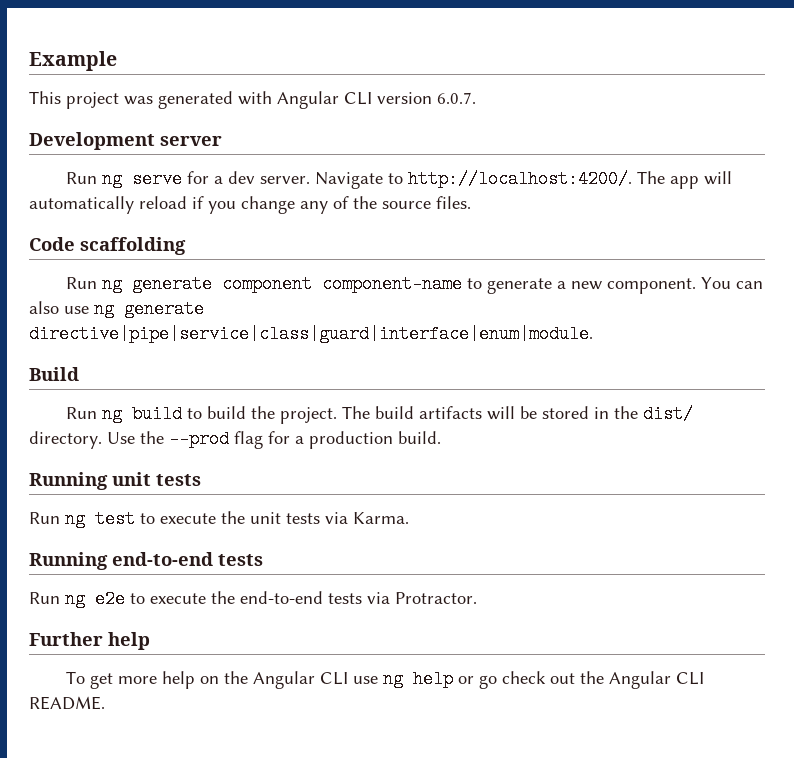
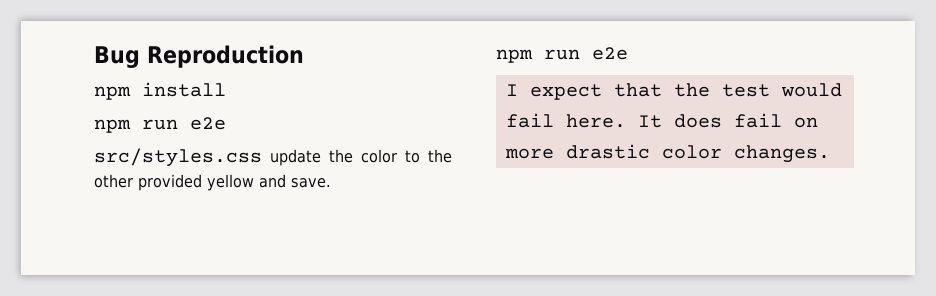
- Example
- This project was generated with Angular CLI version 6.0.7.
- Development server
- Run ng serve for a dev server. Navigate to http://localhost:4200/. The app will automatically reload if you change any of the source files.
- Code scaffolding
- Run ng generate component component-name to generate a new component. You can also use ng generate directive|pipe|service|class|guard|interface|enum|module.
- Build
- Run ng build to build the project. The build artifacts will be stored in the dist/ directory. Use the --prod flag for a production build.
- Running unit tests
- Run ng test to execute the unit tests via Karma.
- Running end-to-end tests
- Run ng e2e to execute the end-to-end tests via Protractor.
- Further help
- To get more help on the Angular CLI use ng help or go check out the Angular CLI README.
+ Bug Reproduction
+ npm install
+ npm run e2e
+ src/styles.css update the color to the other provided yellow and save.
+ npm run e2e
+ I expect that the test would fail here. It does fail on more drastic color changes.

